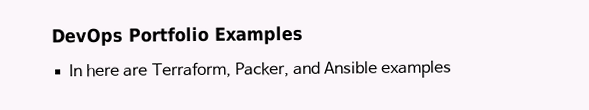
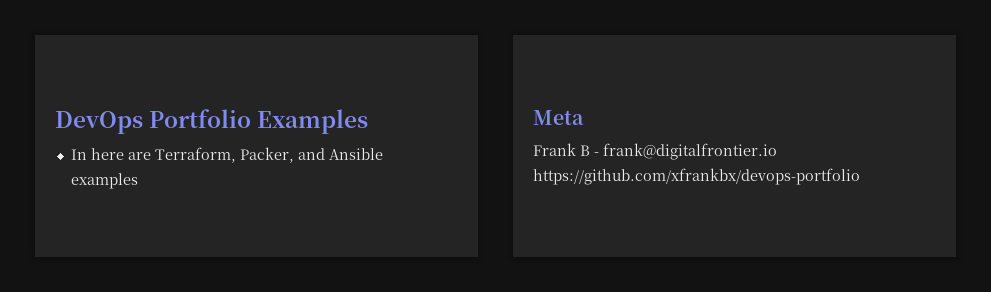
+ Meta
+ Frank B - frank@digitalfrontier.io https://github.com/xfrankbx/devops-portfolio

